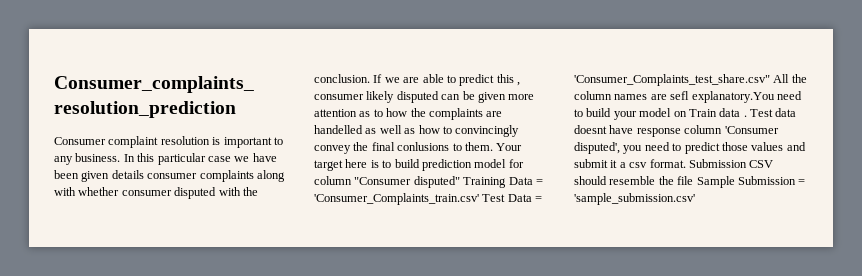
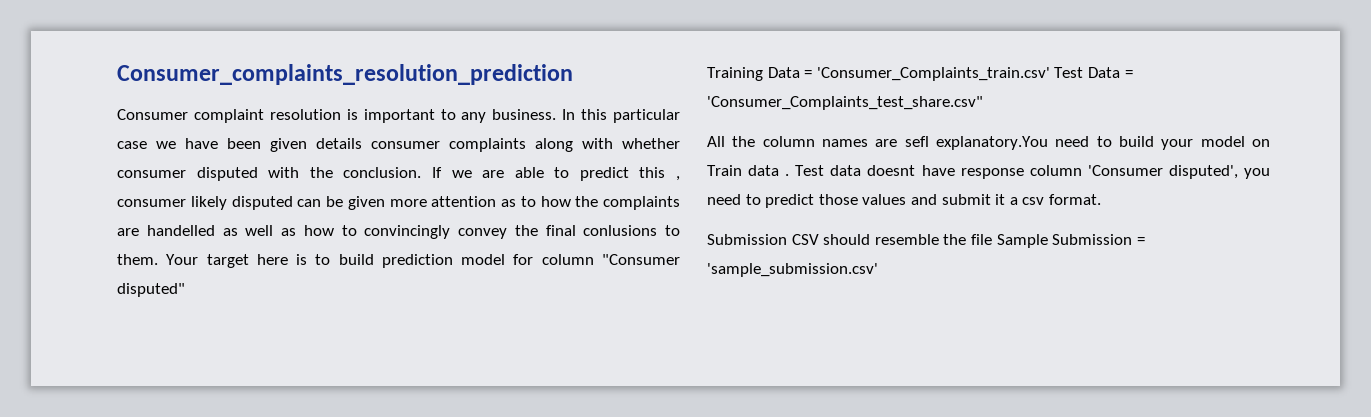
- Your target here is to build prediction model for column "Consumer disputed" Training Data = 'Consumer_Complaints_train.csv' Test Data = 'Consumer_Complaints_test_share.csv" All the column names are sefl explanatory.You need to build your model on Train data .
+ Your target here is to build prediction model for column "Consumer disputed"
+ Training Data = 'Consumer_Complaints_train.csv' Test Data = 'Consumer_Complaints_test_share.csv"
+ All the column names are sefl explanatory.You need to build your model on Train data .
- Test data doesnt have response column 'Consumer disputed', you need to predict those values and submit it a csv format. Submission CSV should resemble the file Sample Submission = 'sample_submission.csv'
+ Test data doesnt have response column 'Consumer disputed', you need to predict those values and submit it a csv format.
+ Submission CSV should resemble the file Sample Submission = 'sample_submission.csv'

